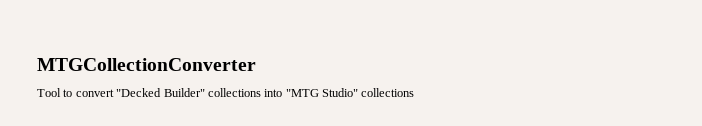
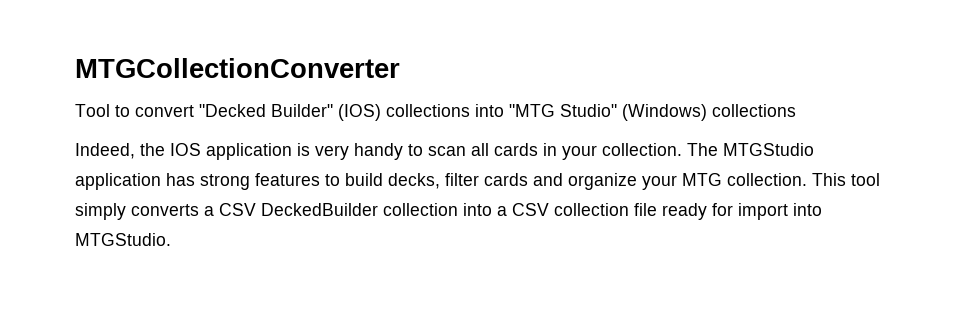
- Tool to convert "Decked Builder" collections into "MTG Studio" collections
+ Tool to convert "Decked Builder" (IOS) collections into "MTG Studio" (Windows) collections
+ Indeed, the IOS application is very handy to scan all cards in your collection. The MTGStudio application has strong features to build decks, filter cards and organize your MTG collection. This tool simply converts a CSV DeckedBuilder collection into a CSV collection file ready for import into MTGStudio.

